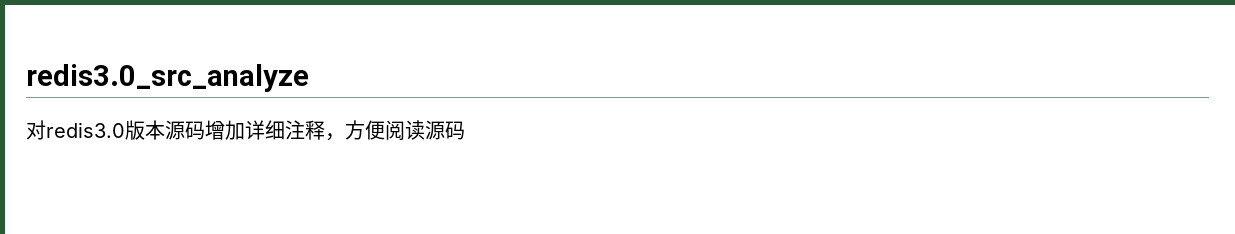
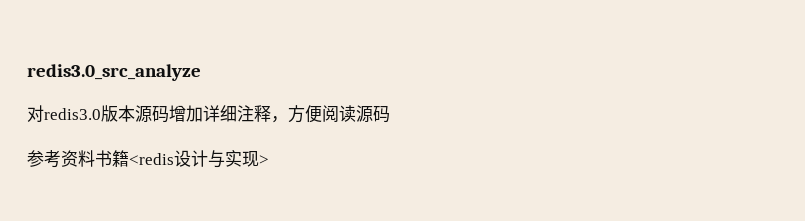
+ 参考资料书籍<redis设计与实现>

